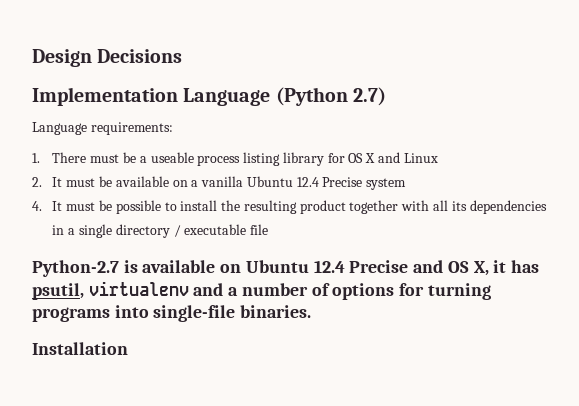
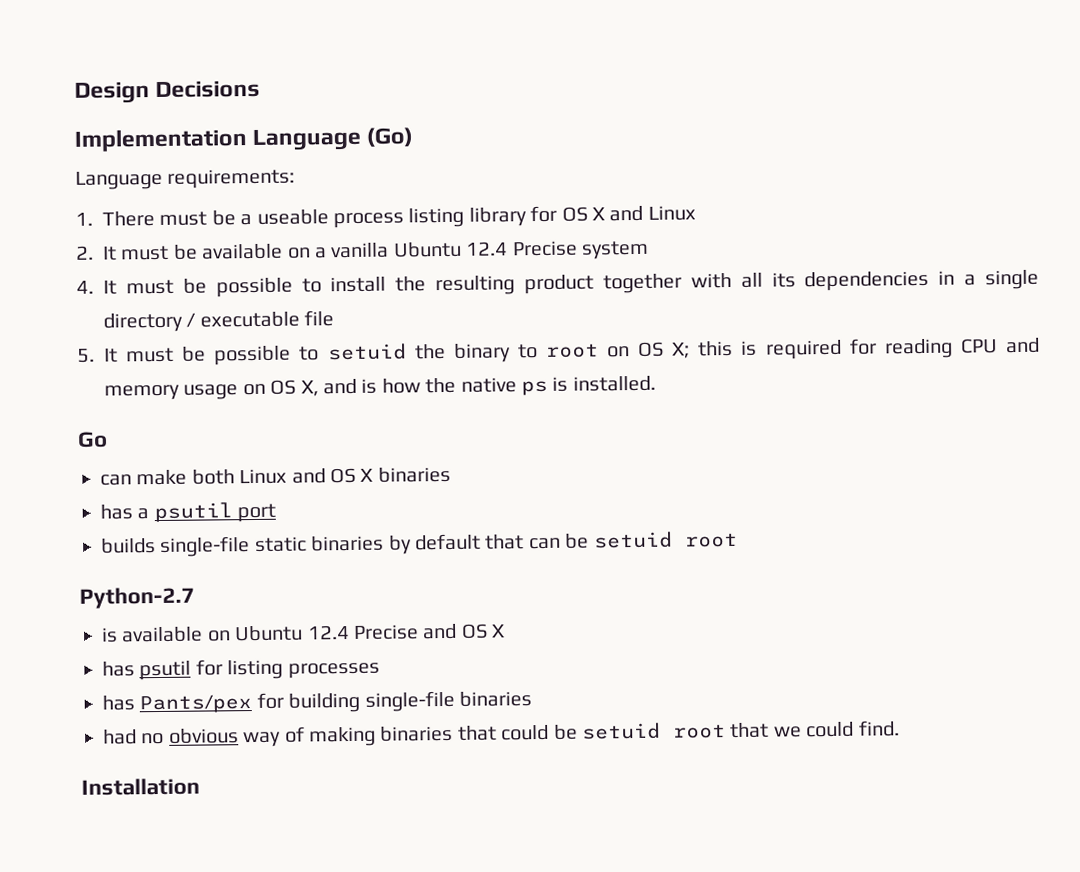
- Implementation Language (Python 2.7)
+ Implementation Language (Go)
+ 5. It must be possible to setuid the binary to root on OS X; this is required for reading CPU and memory usage on OS X, and is how the native ps is installed.
+ Go
+ can make both Linux and OS X binaries
+ has a psutil port
+ builds single-file static binaries by default that can be setuid root
- Python-2.7 is available on Ubuntu 12.4 Precise and OS X, it has psutil, virtualenv and a number of options for turning programs into single-file binaries.
+ Python-2.7
+ is available on Ubuntu 12.4 Precise and OS X
+ has psutil for listing processes
+ has Pants/pex for building single-file binaries
+ had no obvious way of making binaries that could be setuid root that we could find.

